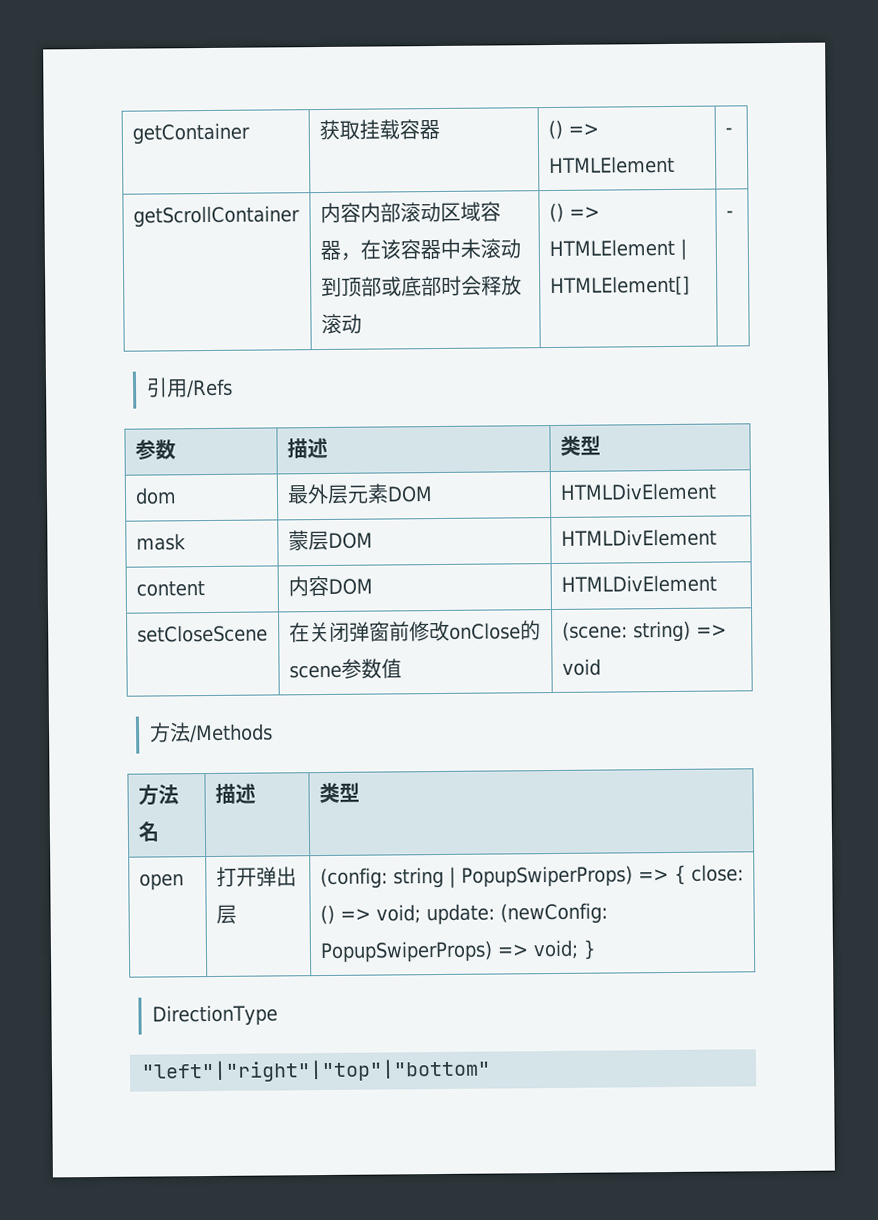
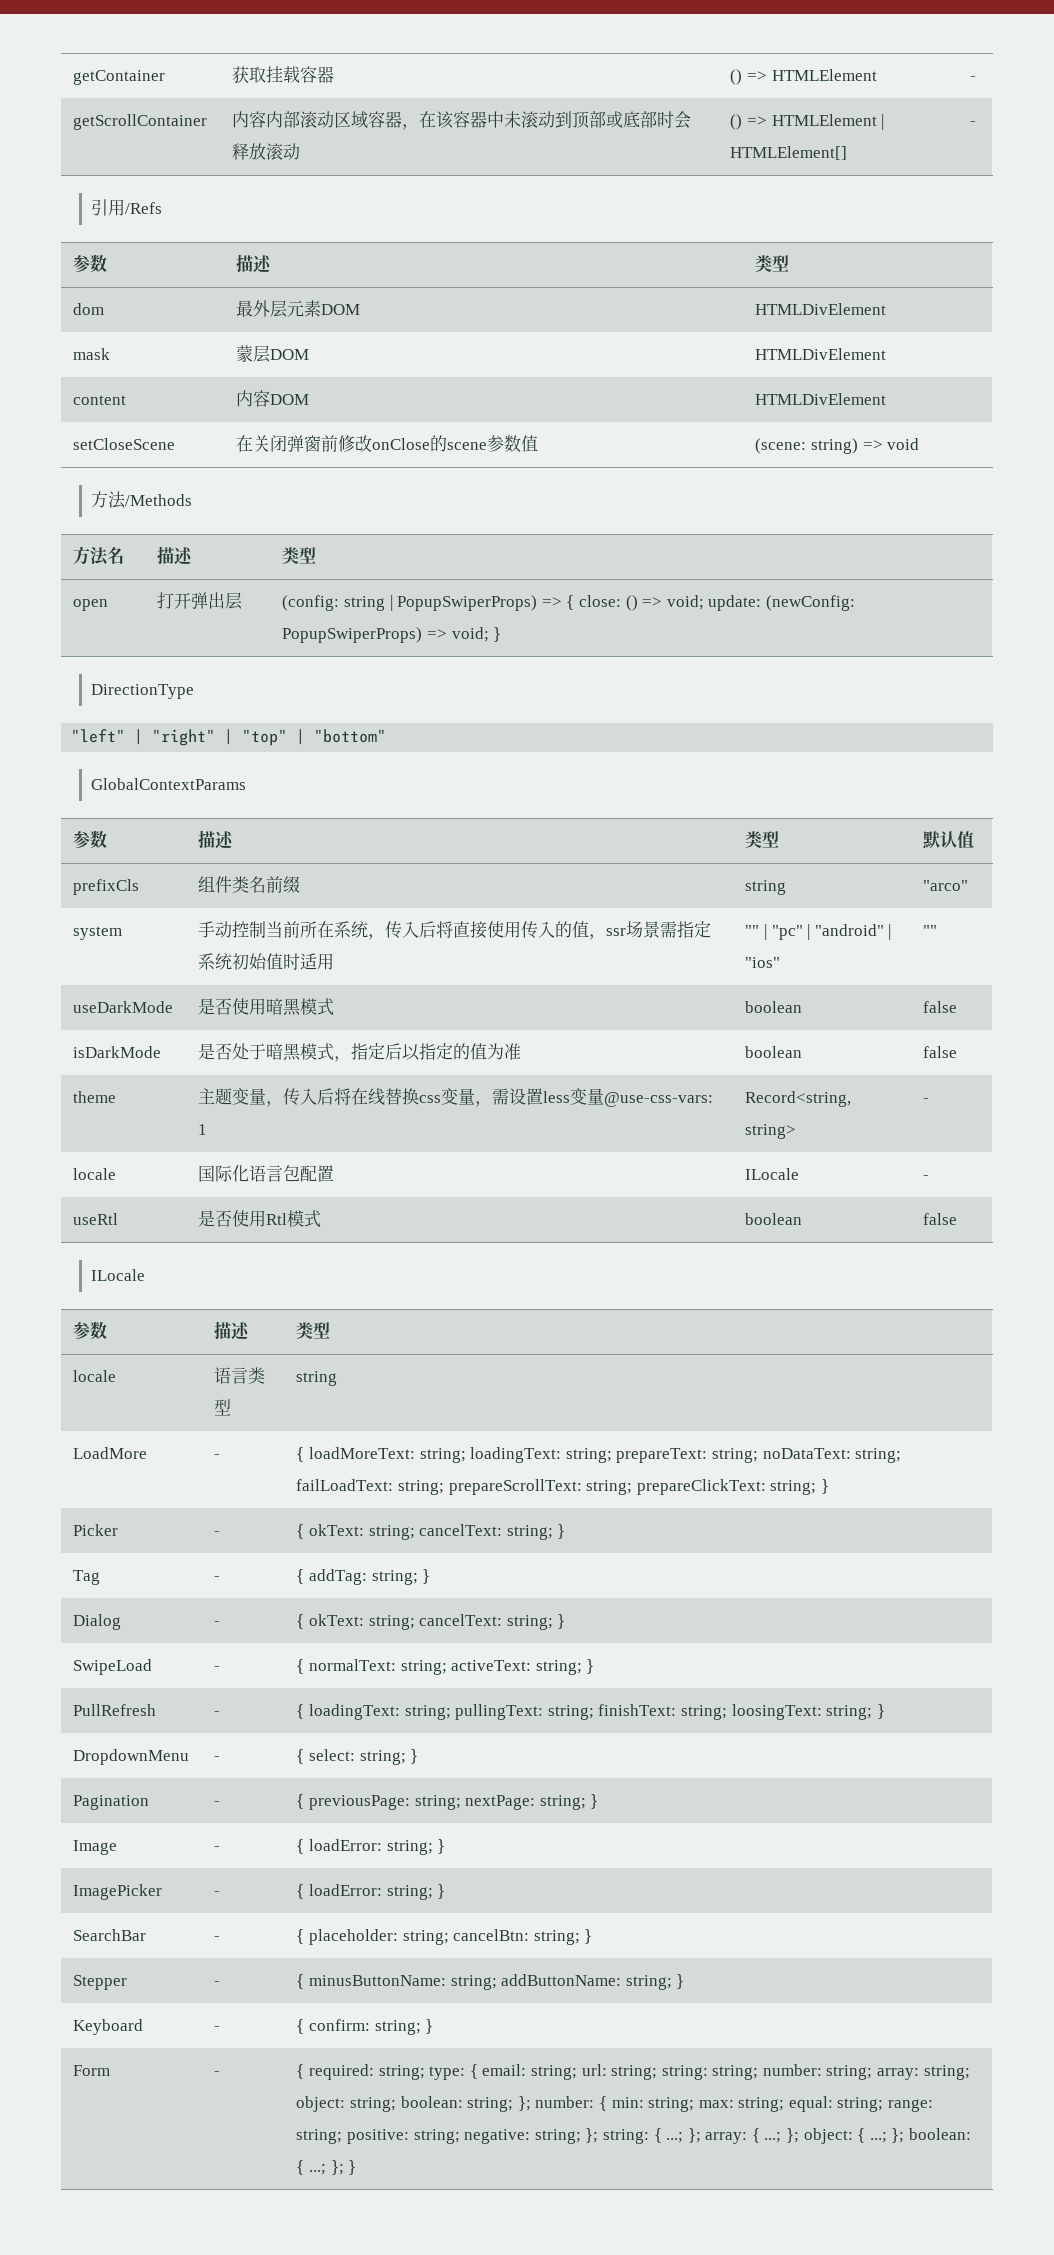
- "left"|"right"|"top"|"bottom"
+ "left" | "right" | "top" | "bottom"
+ GlobalContextParams
+ 参数 | 描述 | 类型 | 默认值
+ prefixCls | 组件类名前缀 | string | "arco"
+ system | 手动控制当前所在系统，传入后将直接使用传入的值，ssr场景需指定系统初始值时适用 | "" | "pc" | "android" | "ios" | ""
+ useDarkMode | 是否使用暗黑模式 | boolean | false
+ isDarkMode | 是否处于暗黑模式，指定后以指定的值为准 | boolean | false
+ theme | 主题变量，传入后将在线替换css变量，需设置less变量@use-css-vars: 1 | Record<string, string> | -
+ locale | 国际化语言包配置 | ILocale | -
+ useRtl | 是否使用Rtl模式 | boolean | false
+ ILocale
+ 参数 | 描述 | 类型
+ locale | 语言类型 | string
+ LoadMore | - | { loadMoreText: string; loadingText: string; prepareText: string; noDataText: string; failLoadText: string; prepareScrollText: string; prepareClickText: string; }
+ Picker | - | { okText: string; cancelText: string; }
+ Tag | - | { addTag: string; }
+ Dialog | - | { okText: string; cancelText: string; }
+ SwipeLoad | - | { normalText: string; activeText: string; }
+ PullRefresh | - | { loadingText: string; pullingText: string; finishText: string; loosingText: string; }
+ DropdownMenu | - | { select: string; }
+ Pagination | - | { previousPage: string; nextPage: string; }
+ Image | - | { loadError: string; }
+ ImagePicker | - | { loadError: string; }
+ SearchBar | - | { placeholder: string; cancelBtn: string; }
+ Stepper | - | { minusButtonName: string; addButtonName: string; }
+ Keyboard | - | { confirm: string; }
+ Form | - | { required: string; type: { email: string; url: string; string: string; number: string; array: string; object: string; boolean: string; }; number: { min: string; max: string; equal: string; range: string; positive: string; negative: string; }; string: { ...; }; array: { ...; }; object: { ...; }; boolean: { ...; }; }

